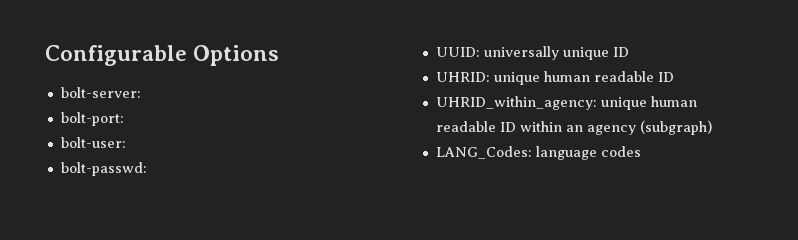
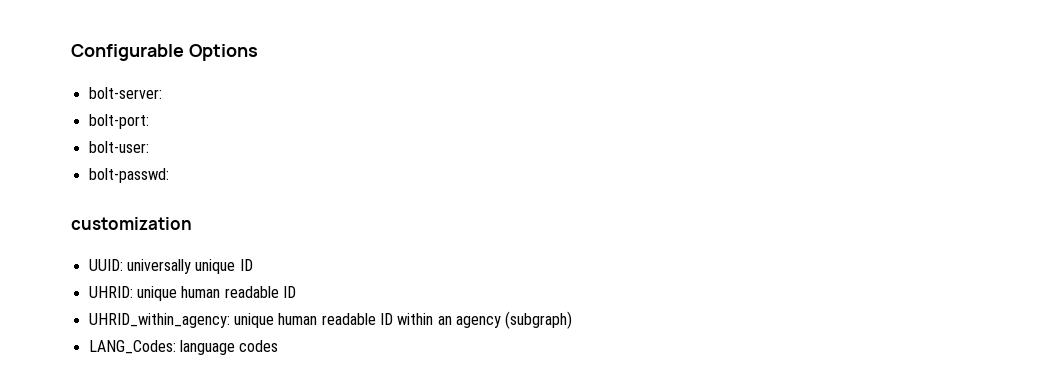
+ customization

